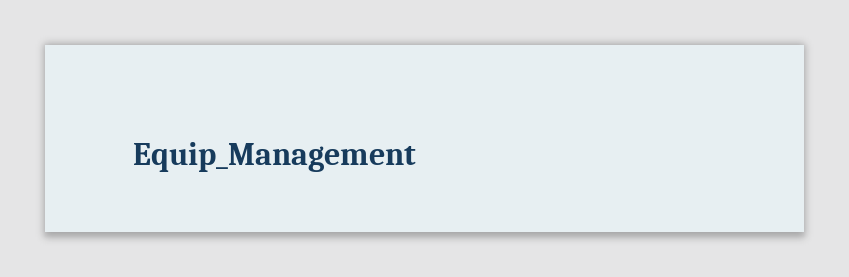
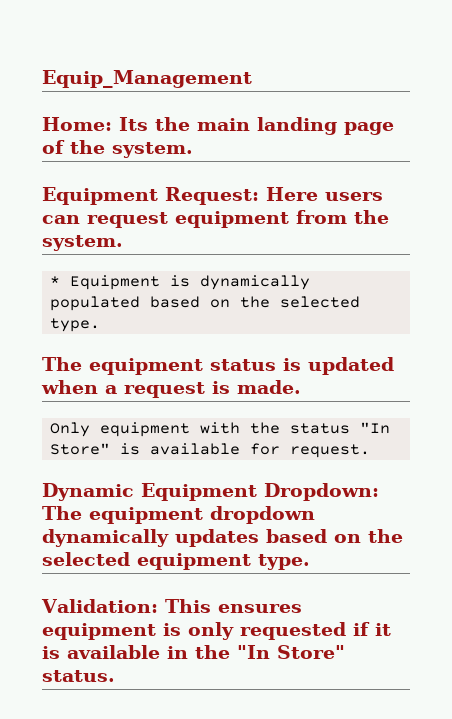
+ Home: Its the main landing page of the system.
+ Equipment Request: Here users can request equipment from the system.
+ * Equipment is dynamically populated based on the selected type.
+ The equipment status is updated when a request is made.
+ Only equipment with the status "In Store" is available for request.
+ Dynamic Equipment Dropdown: The equipment dropdown dynamically updates based on the selected equipment type.
+ Validation: This ensures equipment is only requested if it is available in the "In Store" status.

